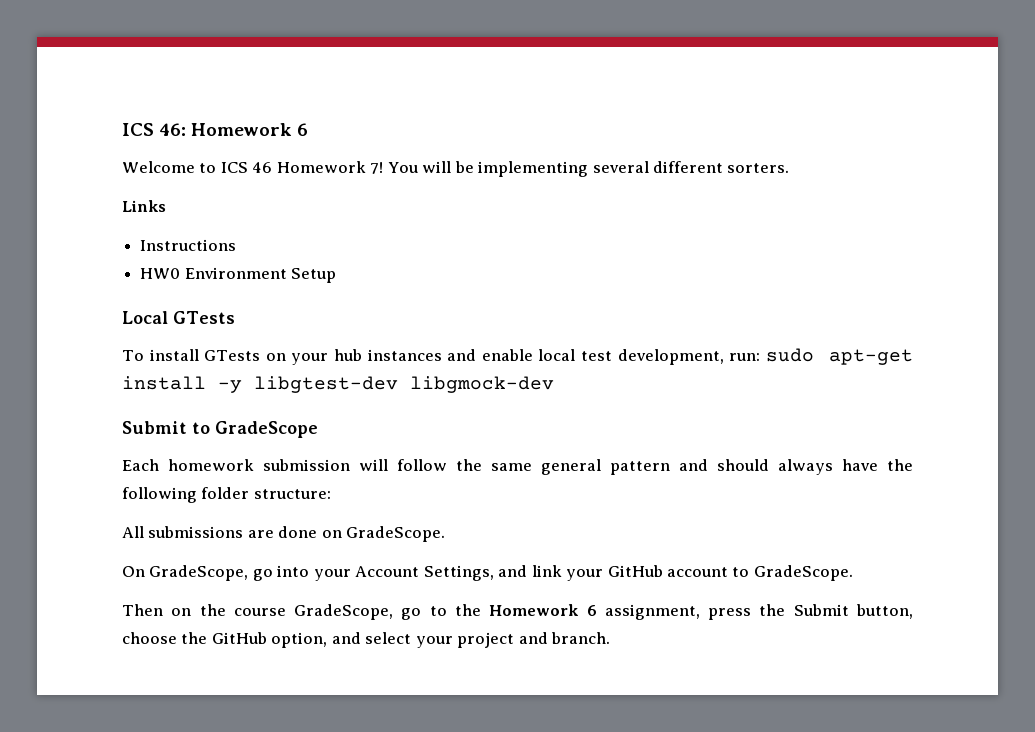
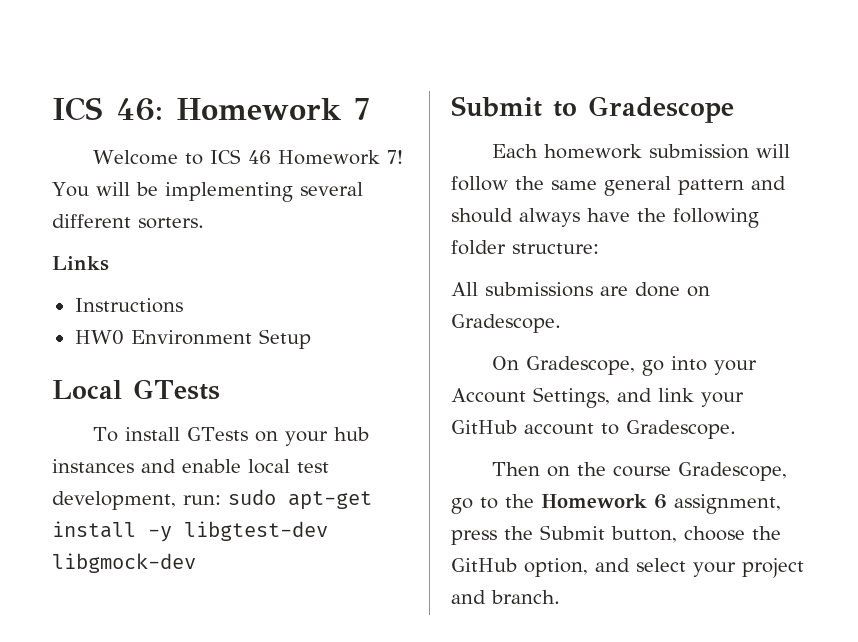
- ICS 46: Homework 6
+ ICS 46: Homework 7
- Submit to GradeScope
+ Submit to Gradescope
- All submissions are done on GradeScope.
+ All submissions are done on Gradescope.
- On GradeScope, go into your Account Settings, and link your GitHub account to GradeScope.
+ On Gradescope, go into your Account Settings, and link your GitHub account to Gradescope.
- Then on the course GradeScope, go to the Homework 6 assignment, press the Submit button, choose the GitHub option, and select your project and branch.
+ Then on the course Gradescope, go to the Homework 6 assignment, press the Submit button, choose the GitHub option, and select your project and branch.

